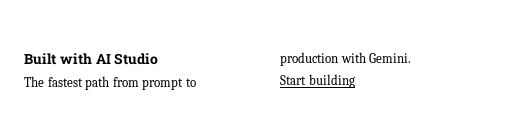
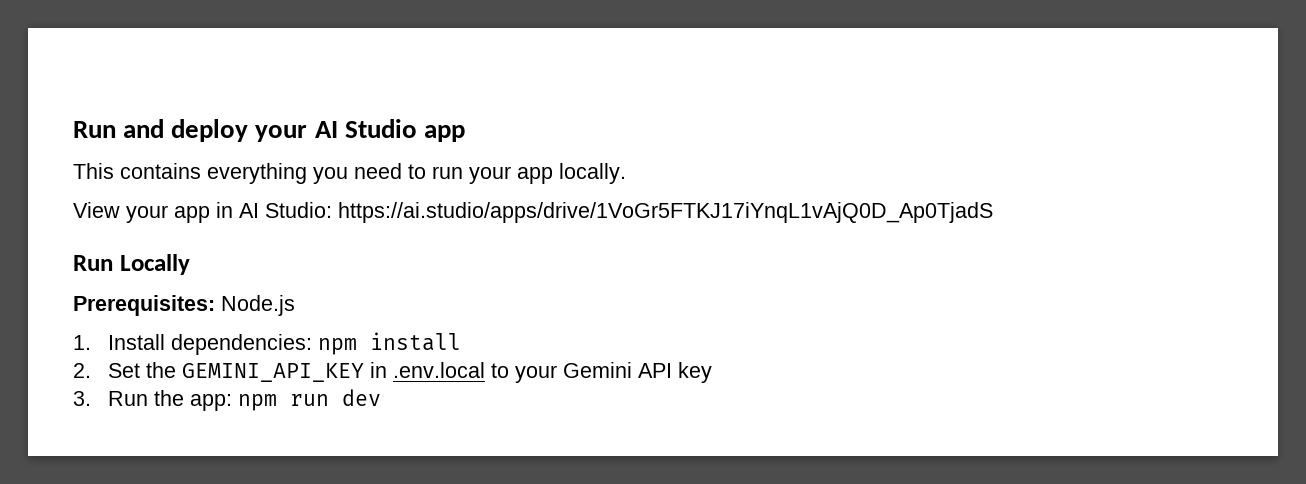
- Built with AI Studio
- The fastest path from prompt to production with Gemini.
- Start building
+ Run and deploy your AI Studio app
+ This contains everything you need to run your app locally.
+ View your app in AI Studio: https://ai.studio/apps/drive/1VoGr5FTKJ17iYnqL1vAjQ0D_Ap0TjadS
+ Run Locally
+ Prerequisites: Node.js
+ 1. Install dependencies: npm install
+ 2. Set the GEMINI_API_KEY in .env.local to your Gemini API key
+ 3. Run the app: npm run dev

